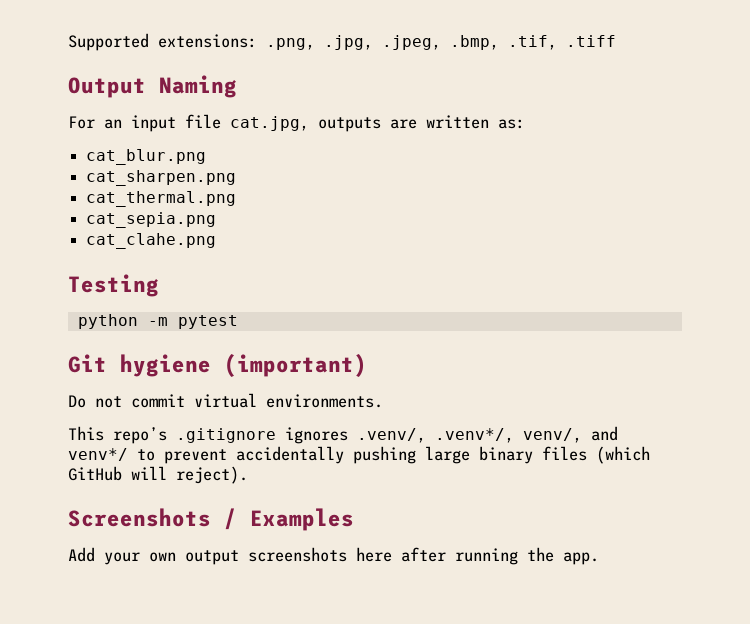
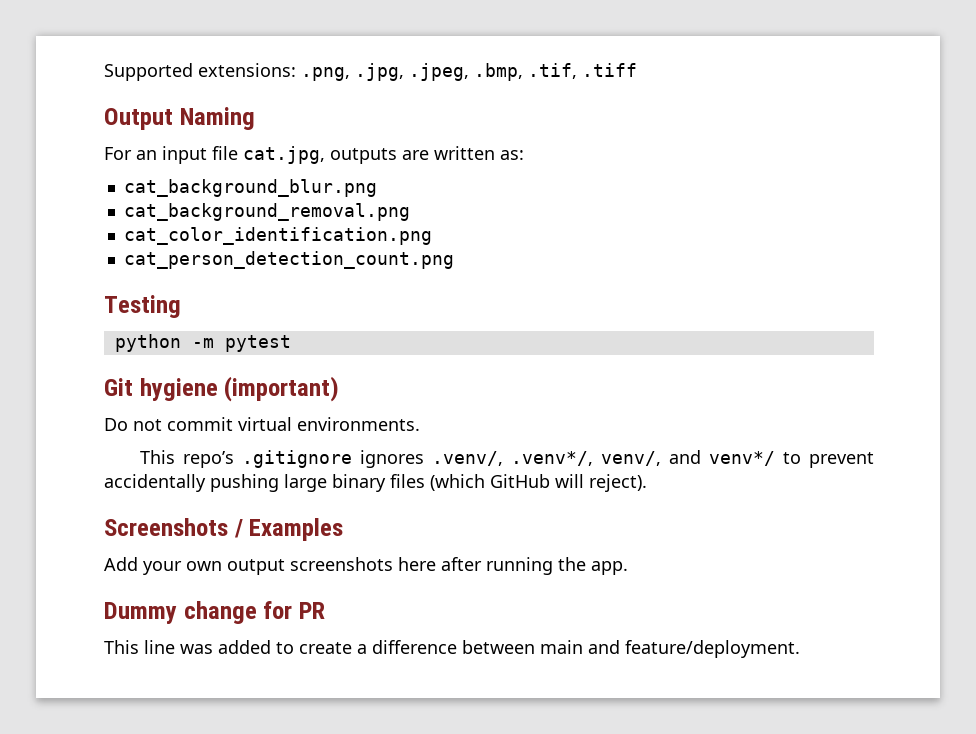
- cat_blur.png
- cat_sharpen.png
- cat_thermal.png
- cat_sepia.png
- cat_clahe.png
+ cat_background_blur.png
+ cat_background_removal.png
+ cat_color_identification.png
+ cat_person_detection_count.png
+ Dummy change for PR
+ This line was added to create a difference between main and feature/deployment.

